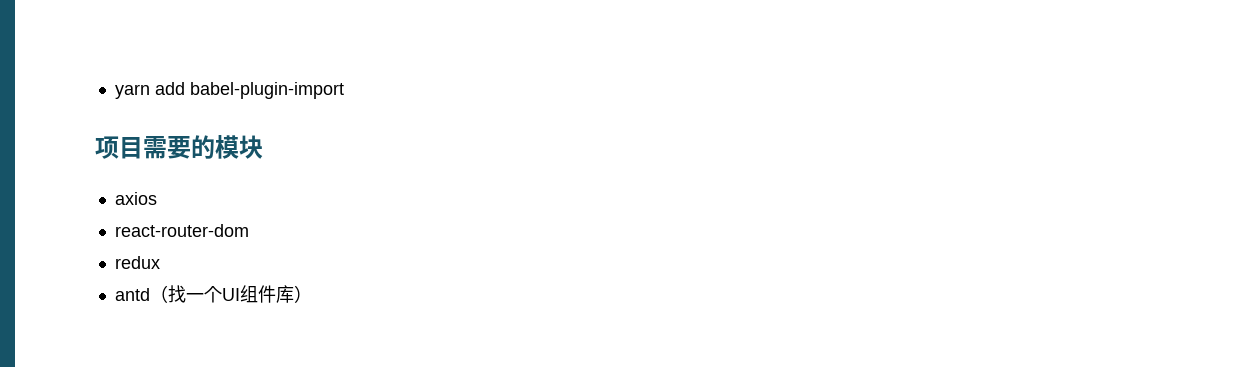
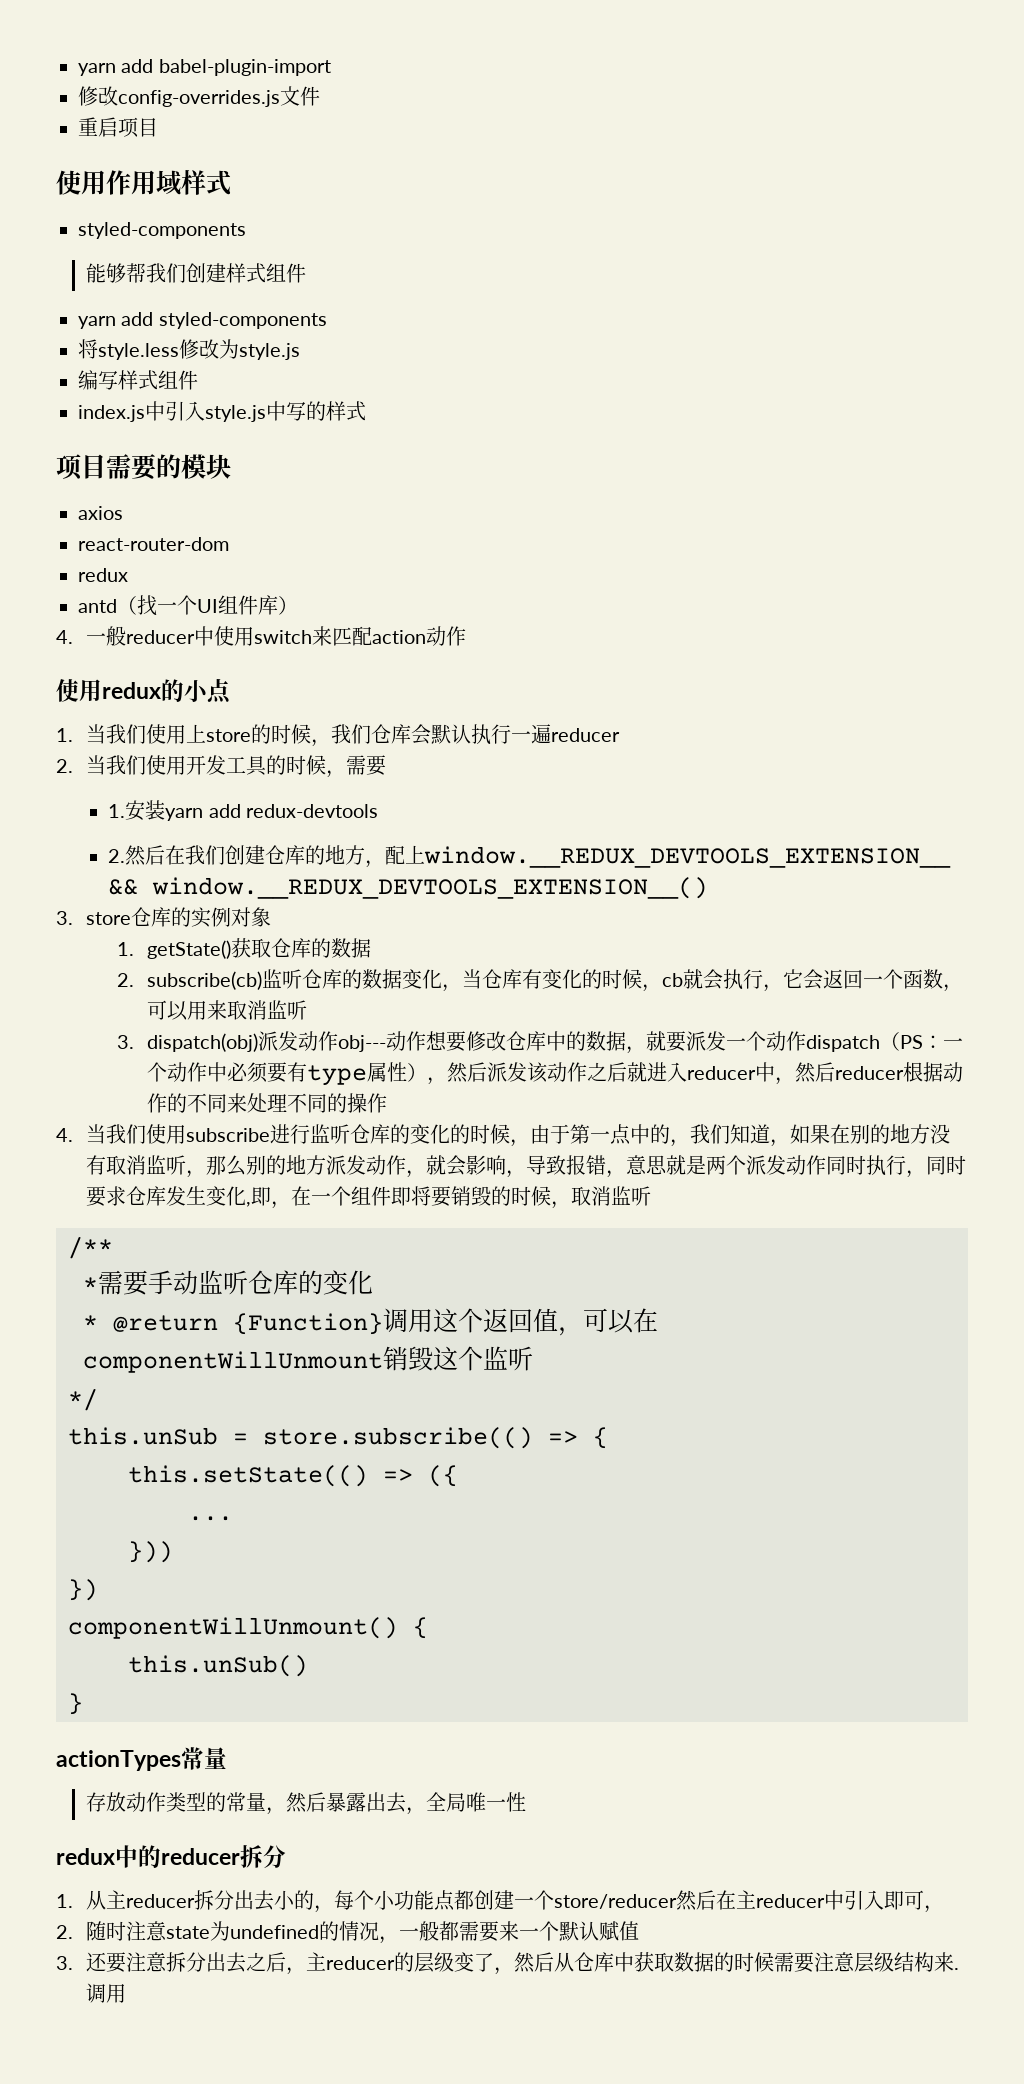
+ 修改config-overrides.js文件
+ 重启项目
+ 使用作用域样式
+ styled-components
+ 能够帮我们创建样式组件
+ yarn add styled-components
+ 将style.less修改为style.js
+ 编写样式组件
+ index.js中引入style.js中写的样式
+ 4.一般reducer中使用switch来匹配action动作
+ 使用redux的小点
+ 1.当我们使用上store的时候，我们仓库会默认执行一遍reducer
+ 2.当我们使用开发工具的时候，需要
+ 1.安装yarn add redux-devtools
+ 2.然后在我们创建仓库的地方，配上window.__REDUX_DEVTOOLS_EXTENSION__ && window.__REDUX_DEVTOOLS_EXTENSION__()
+ 3. store仓库的实例对象
+ 1. getState()获取仓库的数据
+ 2. subscribe(cb)监听仓库的数据变化，当仓库有变化的时候，cb就会执行，它会返回一个函数，可以用来取消监听
+ 3. dispatch(obj)派发动作obj---动作想要修改仓库中的数据，就要派发一个动作dispatch（PS：一个动作中必须要有type属性），然后派发该动作之后就进入reducer中，然后reducer根据动作的不同来处理不同的操作
+ 4.当我们使用subscribe进行监听仓库的变化的时候，由于第一点中的，我们知道，如果在别的地方没有取消监听，那么别的地方派发动作，就会影响，导致报错，意思就是两个派发动作同时执行，同时要求仓库发生变化,即，在一个组件即将要销毁的时候，取消监听
+ /**
+ *需要手动监听仓库的变化
+ * @return {Function}调用这个返回值，可以在componentWillUnmount销毁这个监听
+ */
+ this.unSub = store.subscribe(() => {
+ this.setState(() => ({
+ ...
+ }))
+ })
+ componentWillUnmount() {
+ this.unSub()
+ }
+ actionTypes常量
+ 存放动作类型的常量，然后暴露出去，全局唯一性
+ redux中的reducer拆分
+ 1.从主reducer拆分出去小的，每个小功能点都创建一个store/reducer然后在主reducer中引入即可，
+ 2.随时注意state为undefined的情况，一般都需要来一个默认赋值
+ 3.还要注意拆分出去之后，主reducer的层级变了，然后从仓库中获取数据的时候需要注意层级结构来.调用

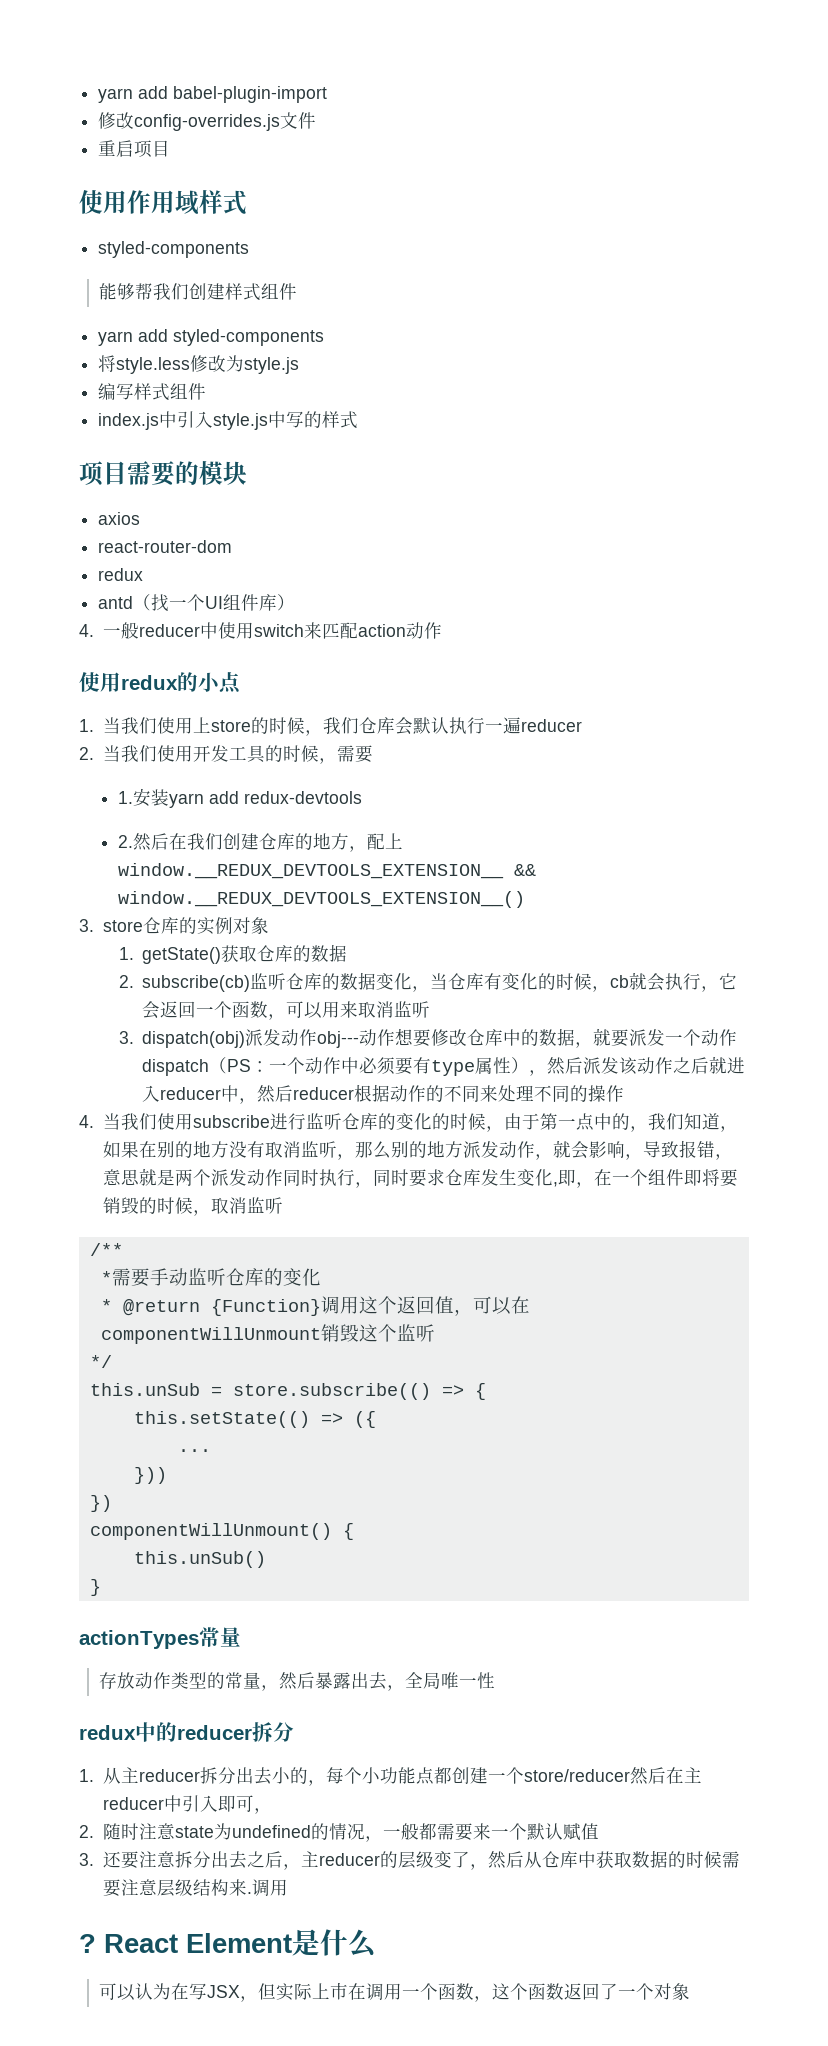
+ ? React Element是什么
+ 可以认为在写JSX，但实际上市在调用一个函数，这个函数返回了一个对象

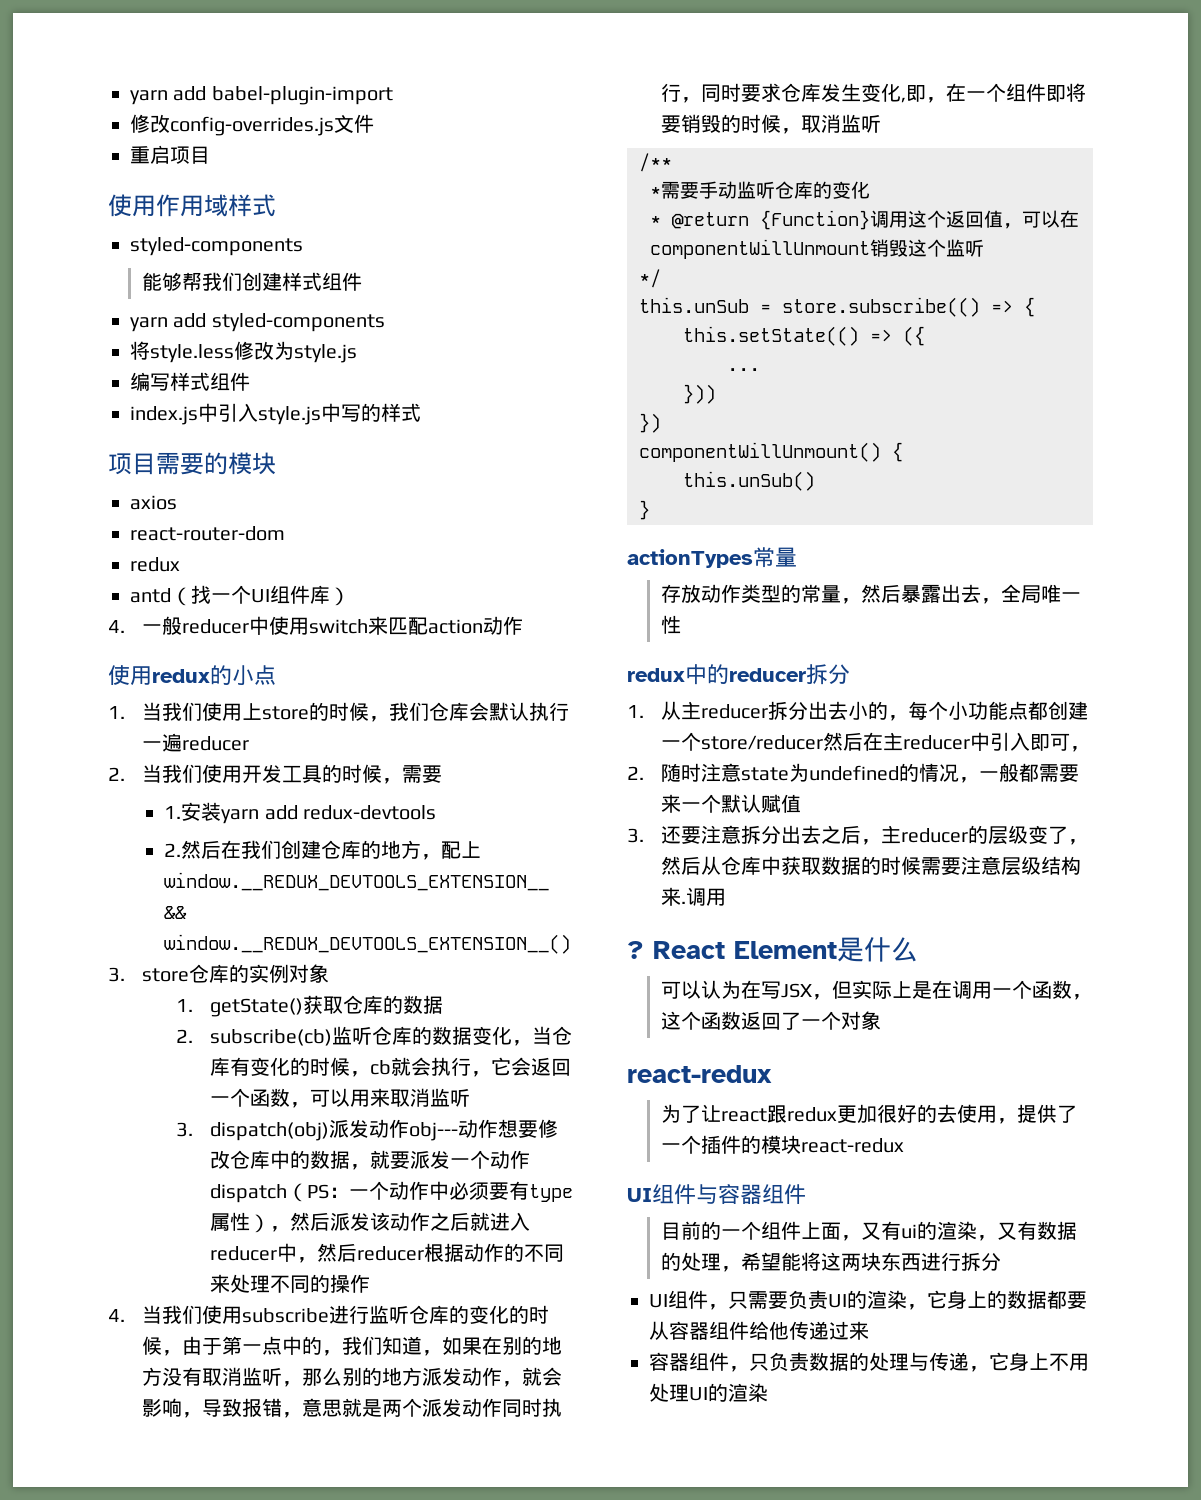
- 可以认为在写JSX，但实际上市在调用一个函数，这个函数返回了一个对象
+ 可以认为在写JSX，但实际上是在调用一个函数，这个函数返回了一个对象
+ react-redux
+ 为了让react跟redux更加很好的去使用，提供了一个插件的模块react-redux
+ UI组件与容器组件
+ 目前的一个组件上面，又有ui的渲染，又有数据的处理，希望能将这两块东西进行拆分
+ UI组件，只需要负责UI的渲染，它身上的数据都要从容器组件给他传递过来
+ 容器组件，只负责数据的处理与传递，它身上不用处理UI的渲染

